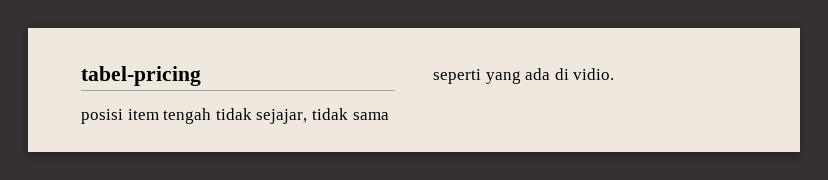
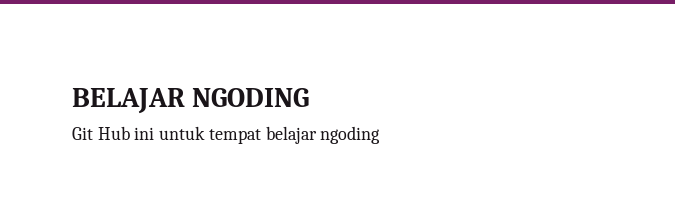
- tabel-pricing
- posisi item tengah tidak sejajar, tidak sama seperti yang ada di vidio.
+ BELAJAR NGODING
+ Git Hub ini untuk tempat belajar ngoding

